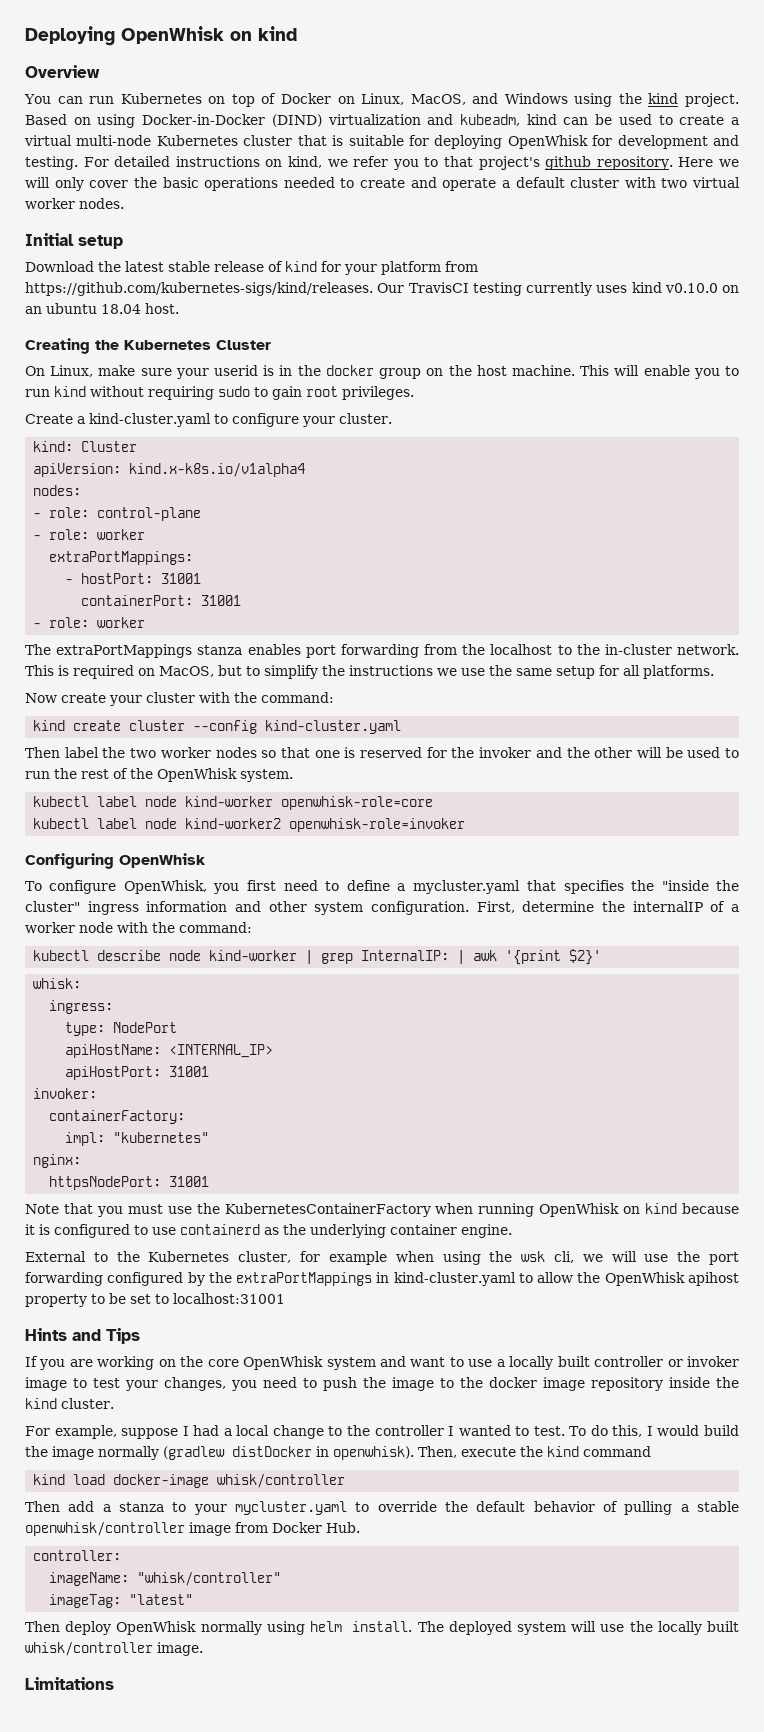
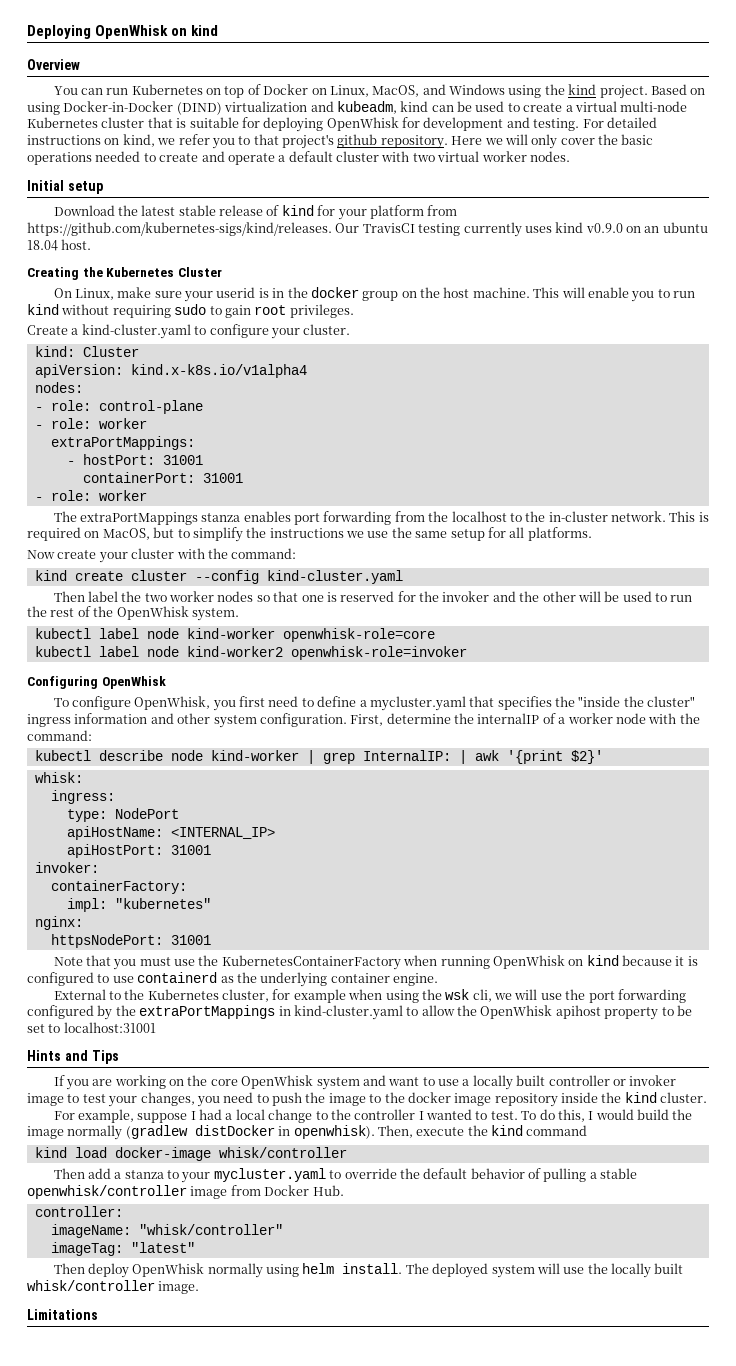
- Download the latest stable release of kind for your platform from https://github.com/kubernetes-sigs/kind/releases. Our TravisCI testing currently uses kind v0.10.0 on an ubuntu 18.04 host.
+ Download the latest stable release of kind for your platform from https://github.com/kubernetes-sigs/kind/releases. Our TravisCI testing currently uses kind v0.9.0 on an ubuntu 18.04 host.

